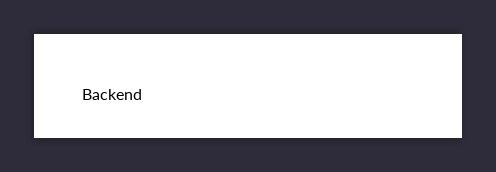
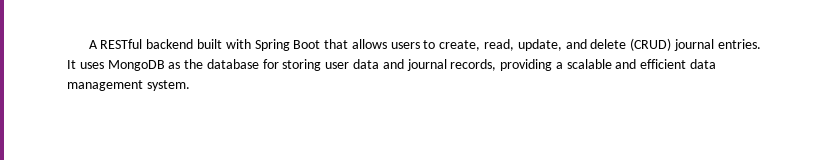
- Backend
+ A RESTful backend built with Spring Boot that allows users to create, read, update, and delete (CRUD) journal entries. It uses MongoDB as the database for storing user data and journal records, providing a scalable and efficient data management system.

